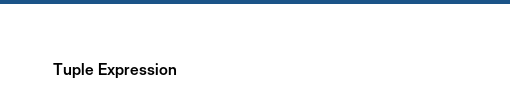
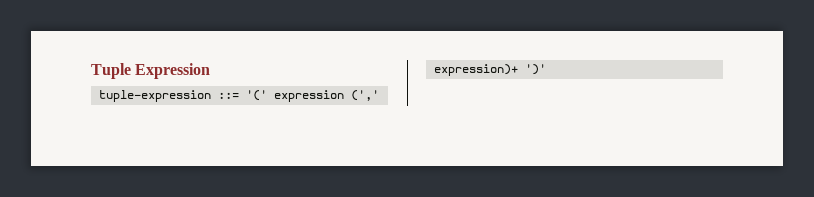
+ tuple-expression ::= '(' expression (',' expression)+ ')'

